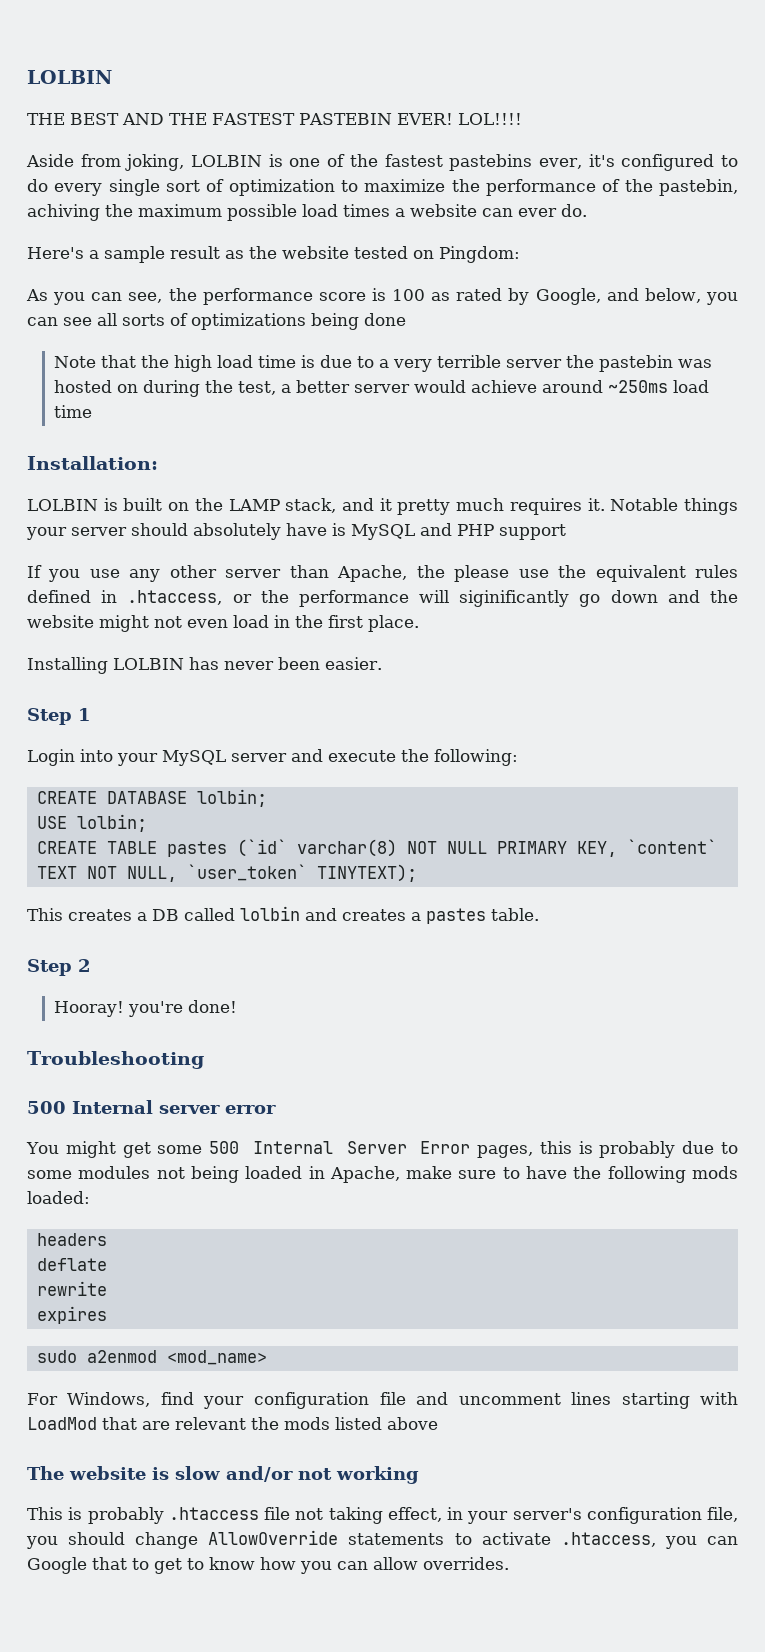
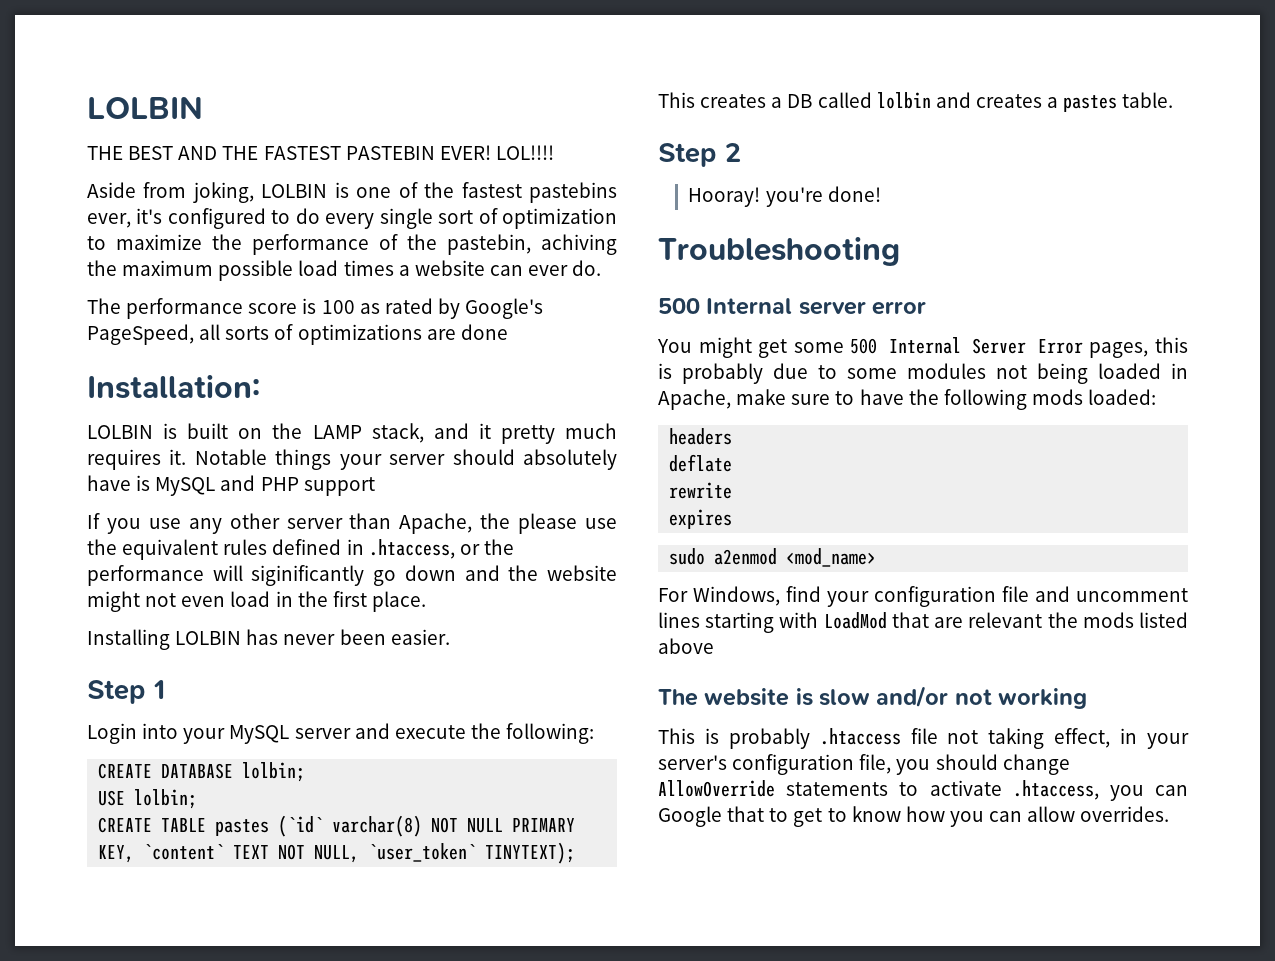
- Here's a sample result as the website tested on Pingdom:
- As you can see, the performance score is 100 as rated by Google, and below, you can see all sorts of optimizations being done
+ The performance score is 100 as rated by Google's PageSpeed, all sorts of optimizations are done
- Note that the high load time is due to a very terrible server the pastebin was hosted on during the test, a better server would achieve around ~250ms load time

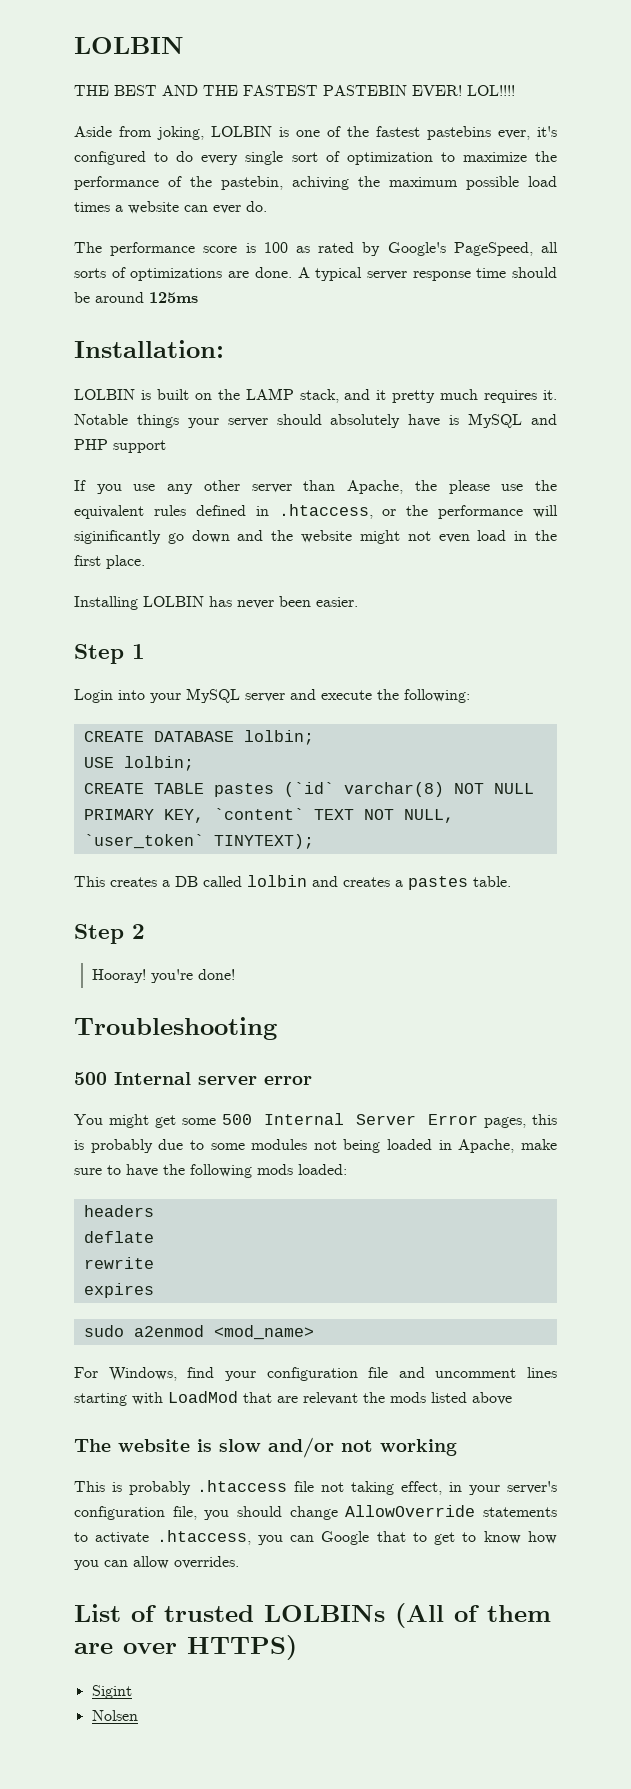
- The performance score is 100 as rated by Google's PageSpeed, all sorts of optimizations are done
+ The performance score is 100 as rated by Google's PageSpeed, all sorts of optimizations are done. A typical server response time should be around 125ms
+ List of trusted LOLBINs (All of them are over HTTPS)
+ Sigint
+ Nolsen

